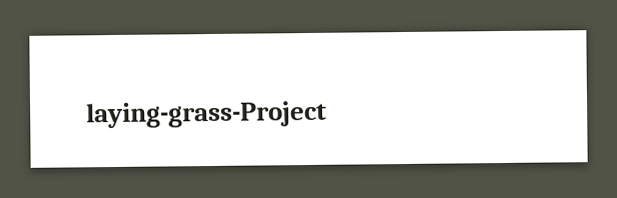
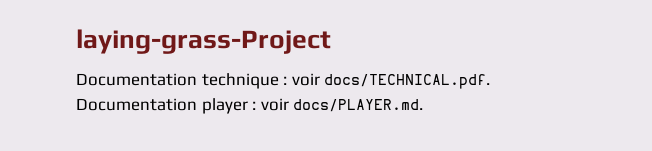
+ Documentation technique : voir docs/TECHNICAL.pdf. Documentation player : voir docs/PLAYER.md.

